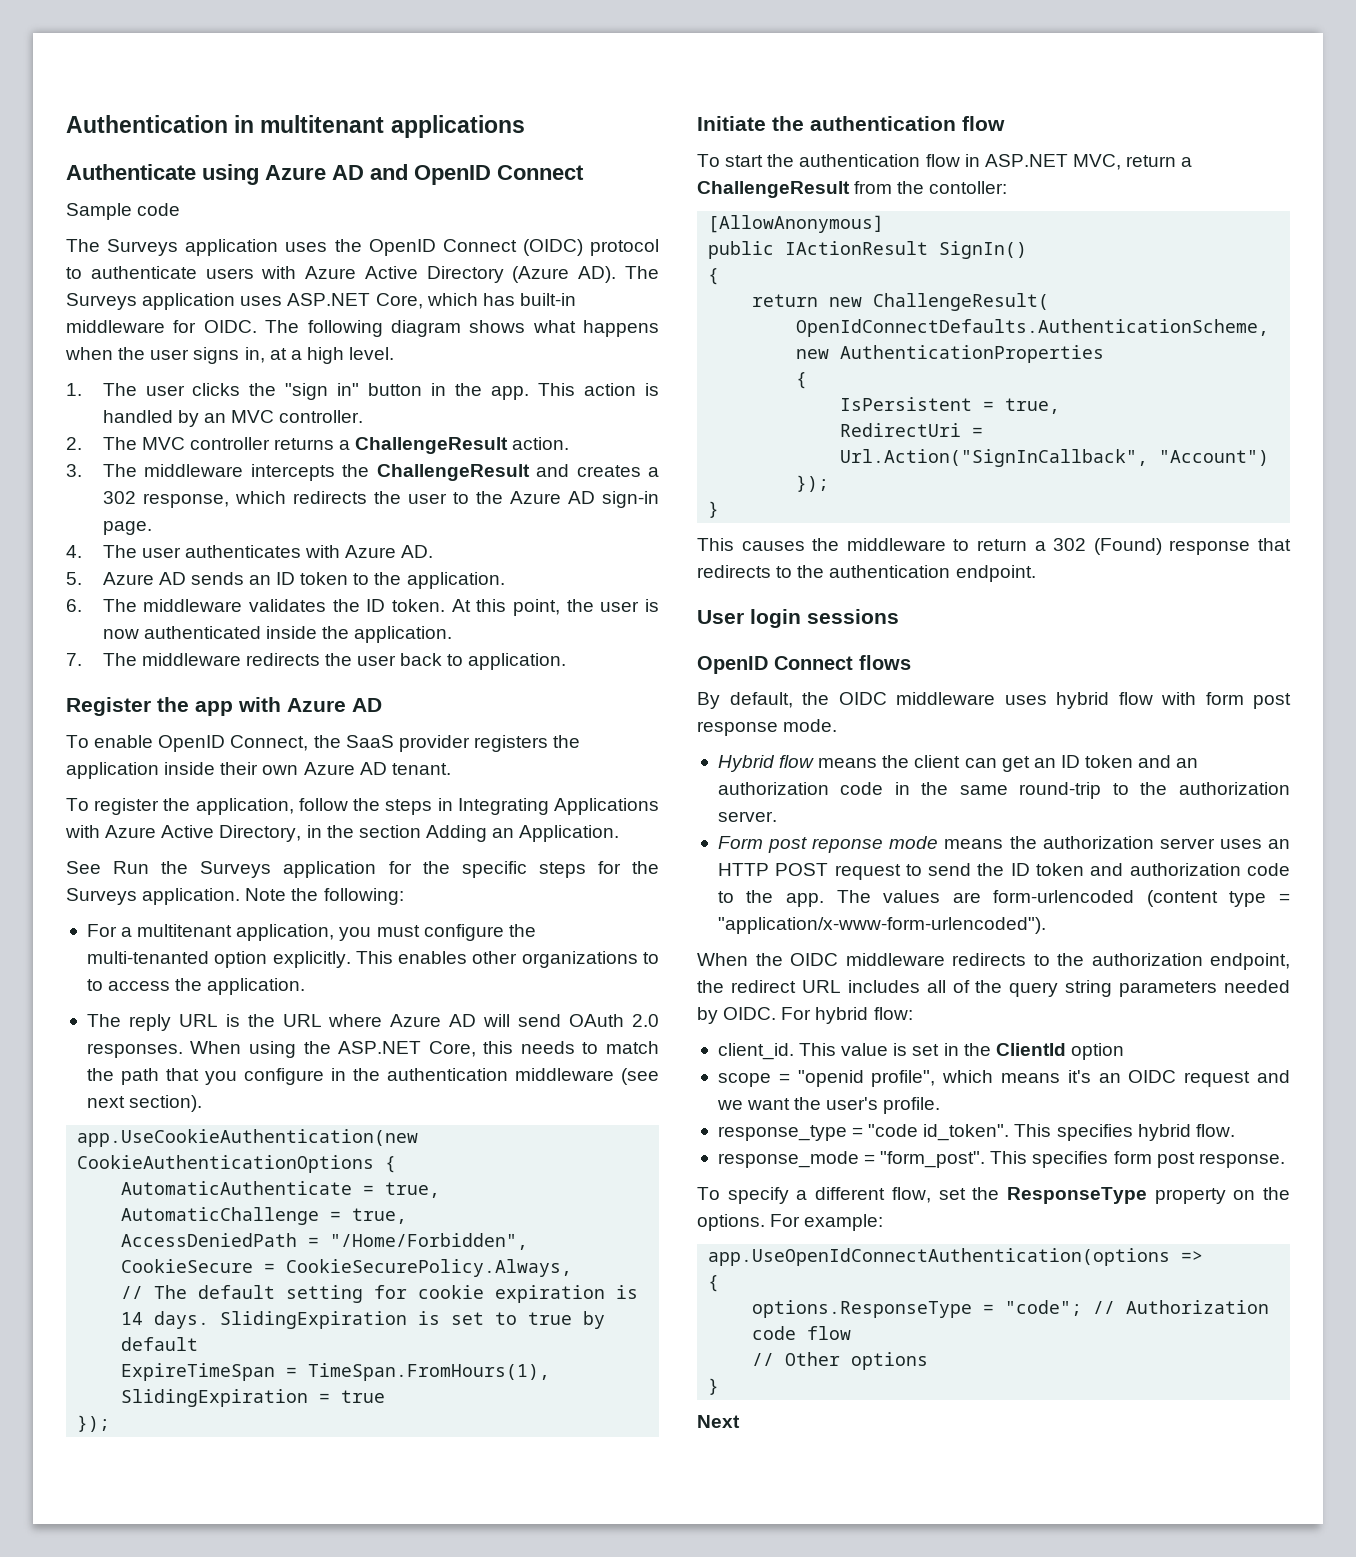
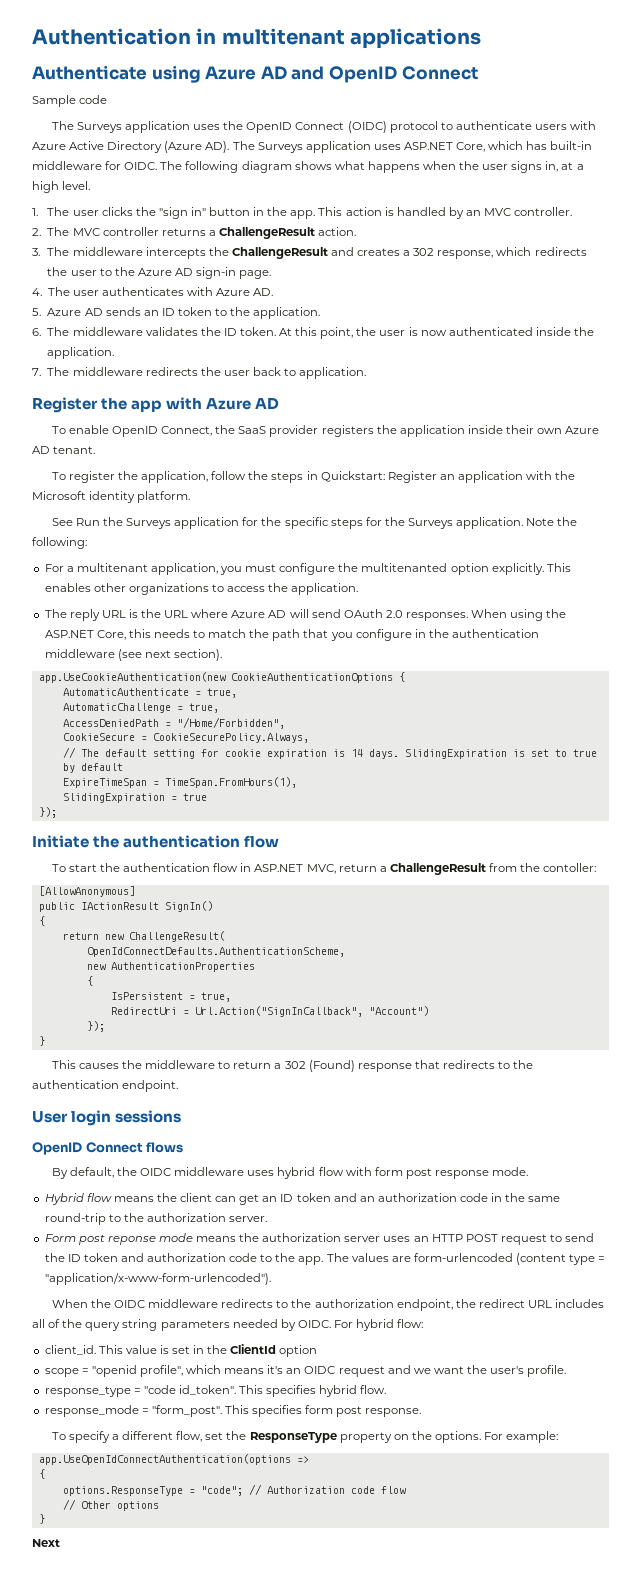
- To register the application, follow the steps in Integrating Applications with Azure Active Directory, in the section Adding an Application.
+ To register the application, follow the steps in Quickstart: Register an application with the Microsoft identity platform.
- For a multitenant application, you must configure the multi-tenanted option explicitly.
+ For a multitenant application, you must configure the multitenanted option explicitly.
- This enables other organizations to to access the application.
+ This enables other organizations to access the application.

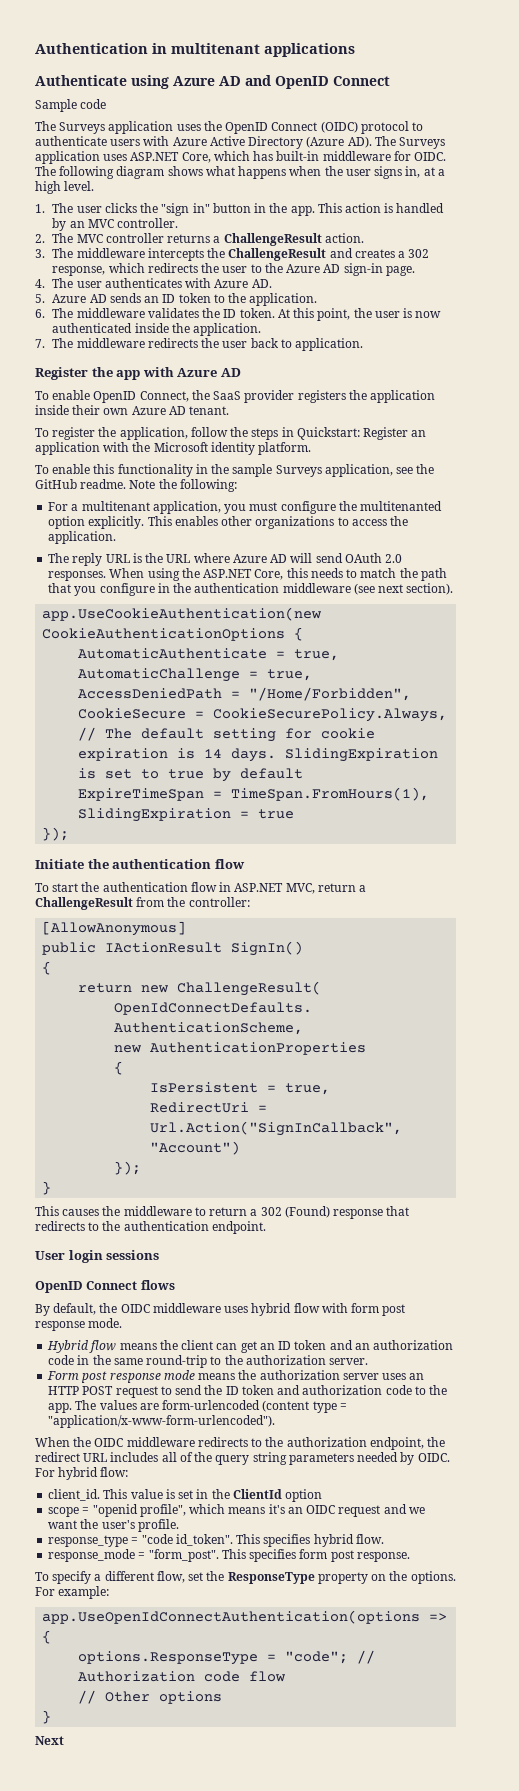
- See Run the Surveys application for the specific steps for the Surveys application.
+ To enable this functionality in the sample Surveys application, see the GitHub readme.
- To start the authentication flow in ASP.NET MVC, return a ChallengeResult from the contoller:
+ To start the authentication flow in ASP.NET MVC, return a ChallengeResult from the controller:
- Form post reponse mode means the authorization server uses an HTTP POST request to send the ID token and authorization code to the app.
+ Form post response mode means the authorization server uses an HTTP POST request to send the ID token and authorization code to the app.

